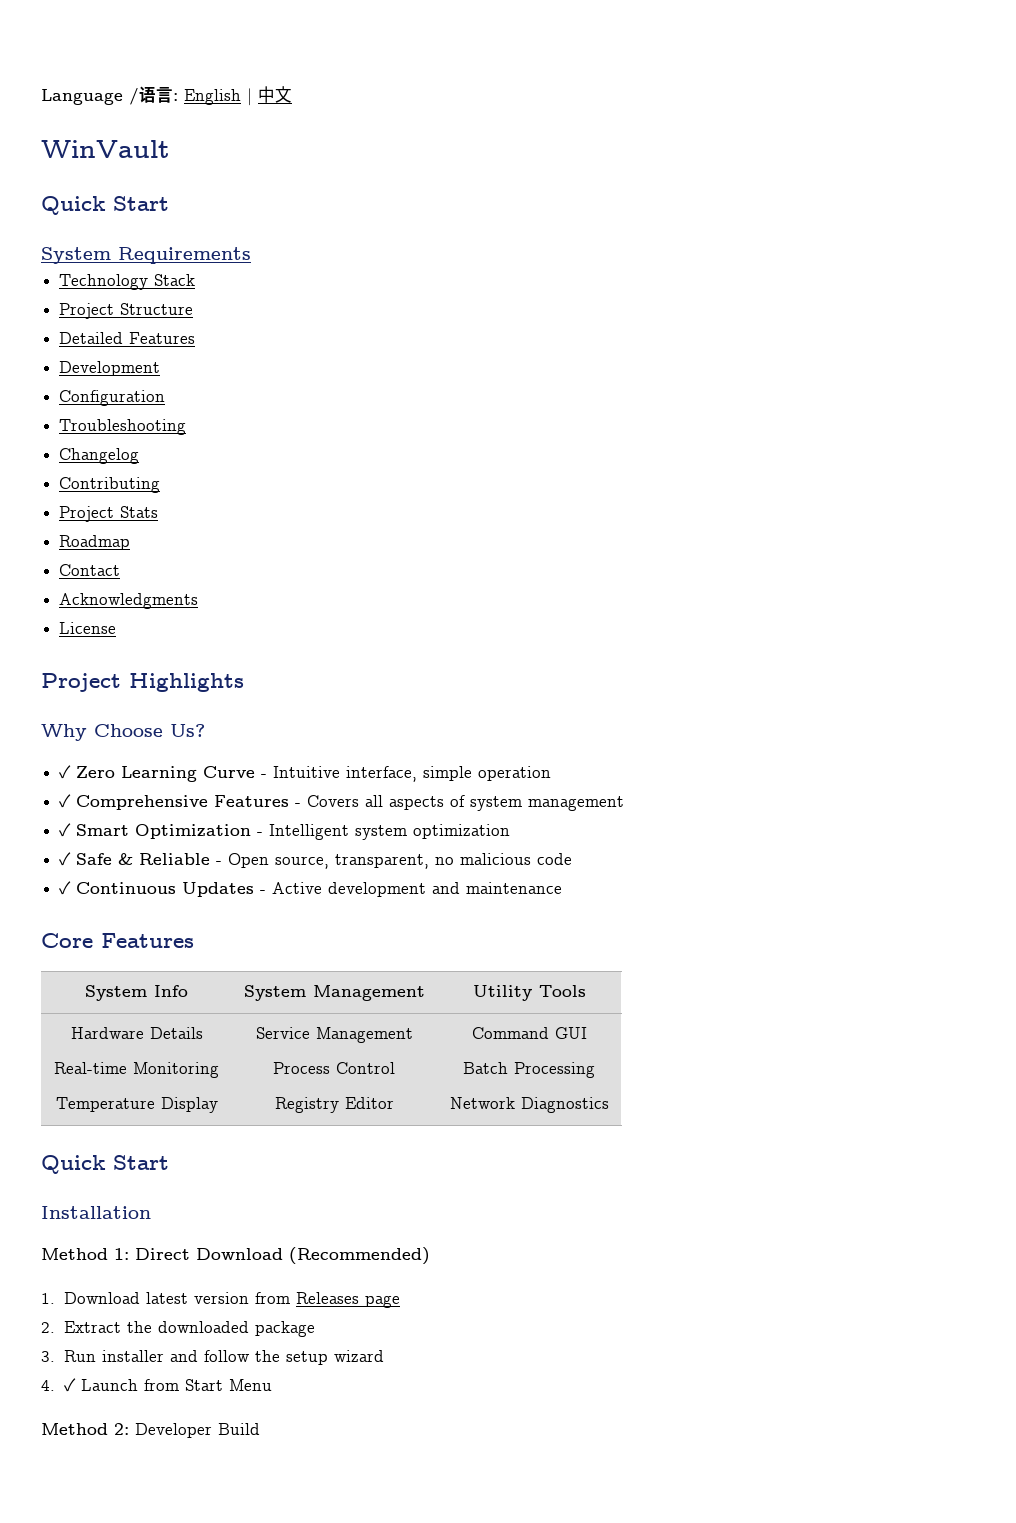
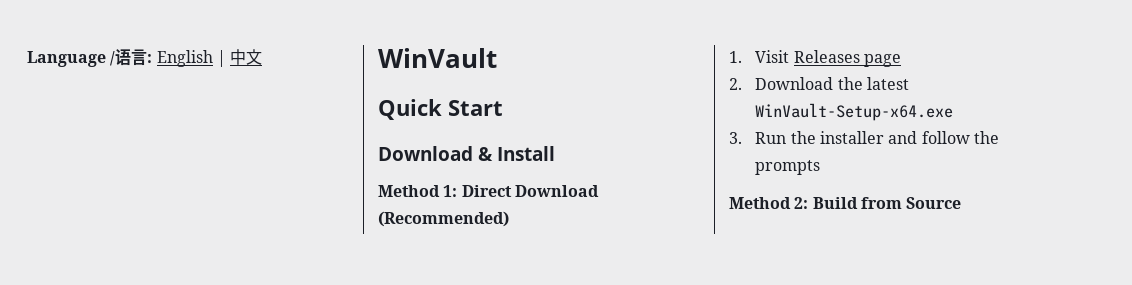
- System Requirements
- Technology Stack
- Project Structure
- Detailed Features
- Development
- Configuration
- Troubleshooting
- Changelog
- Contributing
- Project Stats
- Roadmap
- Contact
- Acknowledgments
- License
- Project Highlights
- Why Choose Us?
- ✓ Zero Learning Curve - Intuitive interface, simple operation
- ✓ Comprehensive Features - Covers all aspects of system management
- ✓ Smart Optimization - Intelligent system optimization
- ✓ Safe & Reliable - Open source, transparent, no malicious code
- ✓ Continuous Updates - Active development and maintenance
- Core Features
- System Info | System Management | Utility Tools
- Hardware Details
- Real-time Monitoring
- Temperature Display | Service Management
- Process Control
- Registry Editor | Command GUI
- Batch Processing
- Network Diagnostics
- Quick Start
- Installation
+ Download & Install
- 1. Download latest version from Releases page
+ 1. Visit Releases page
- 2. Extract the downloaded package
+ 2. Download the latest WinVault-Setup-x64.exe
- 3. Run installer and follow the setup wizard
- 4. ✓ Launch from Start Menu
+ 3. Run the installer and follow the prompts
- Method 2: Developer Build
+ Method 2: Build from Source

